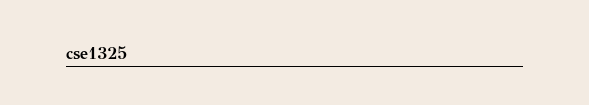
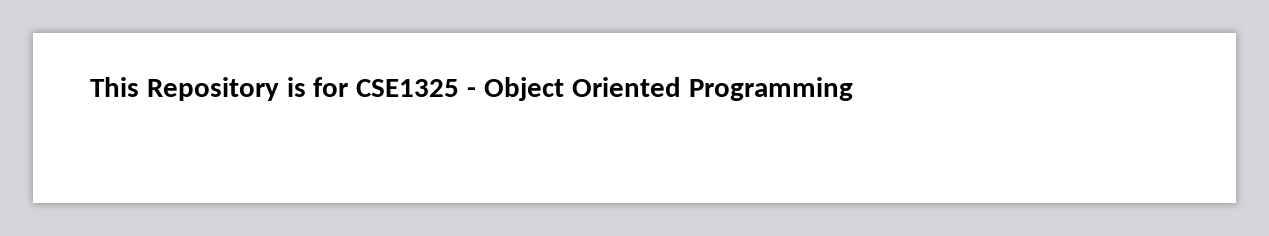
- cse1325
+ This Repository is for CSE1325 - Object Oriented Programming

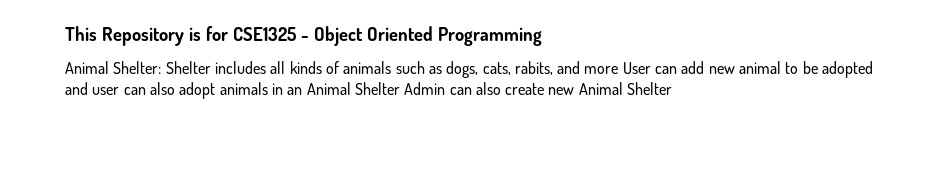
+ Animal Shelter: Shelter includes all kinds of animals such as dogs, cats, rabits, and more User can add new animal to be adopted and user can also adopt animals in an Animal Shelter Admin can also create new Animal Shelter

